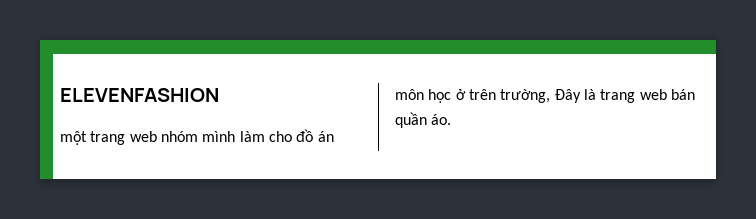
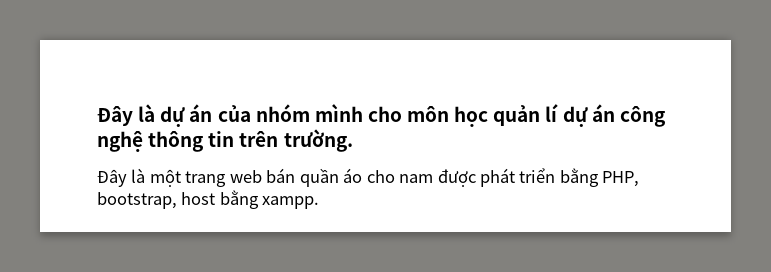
- ELEVENFASHION
- một trang web nhóm mình làm cho đồ án môn học ở trên trường, Đây là trang web bán quần áo.
+ Đây là dự án của nhóm mình cho môn học quản lí dự án công nghệ thông tin trên trường.
+ Đây là một trang web bán quần áo cho nam được phát triển bằng PHP, bootstrap, host bằng xampp.

